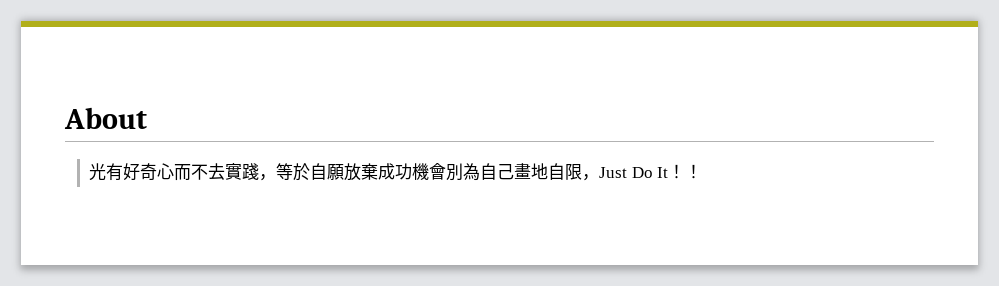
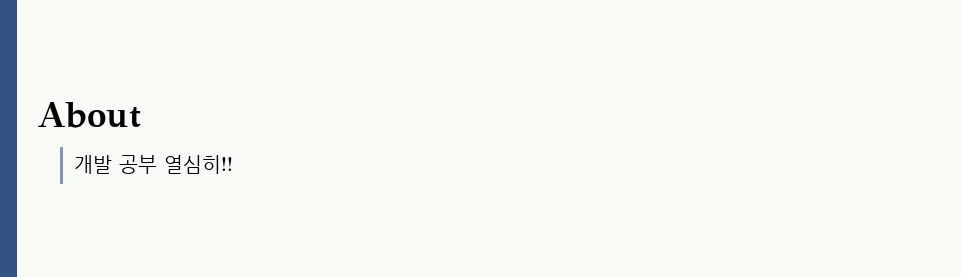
- 光有好奇心而不去實踐，等於自願放棄成功機會別為自己畫地自限，Just Do It！！
+ 개발 공부 열심히!!

